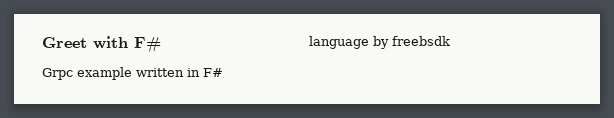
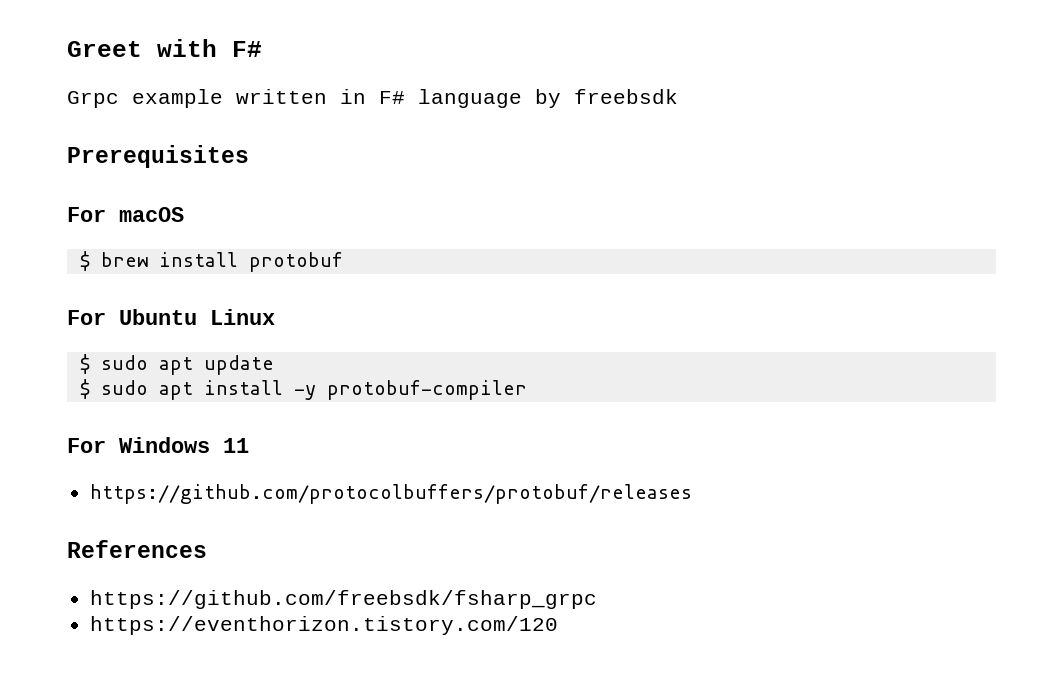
+ Prerequisites
+ For macOS
+ $ brew install protobuf
+ For Ubuntu Linux
+ $ sudo apt update
+ $ sudo apt install -y protobuf-compiler
+ For Windows 11
+ https://github.com/protocolbuffers/protobuf/releases
+ References
+ https://github.com/freebsdk/fsharp_grpc
+ https://eventhorizon.tistory.com/120

